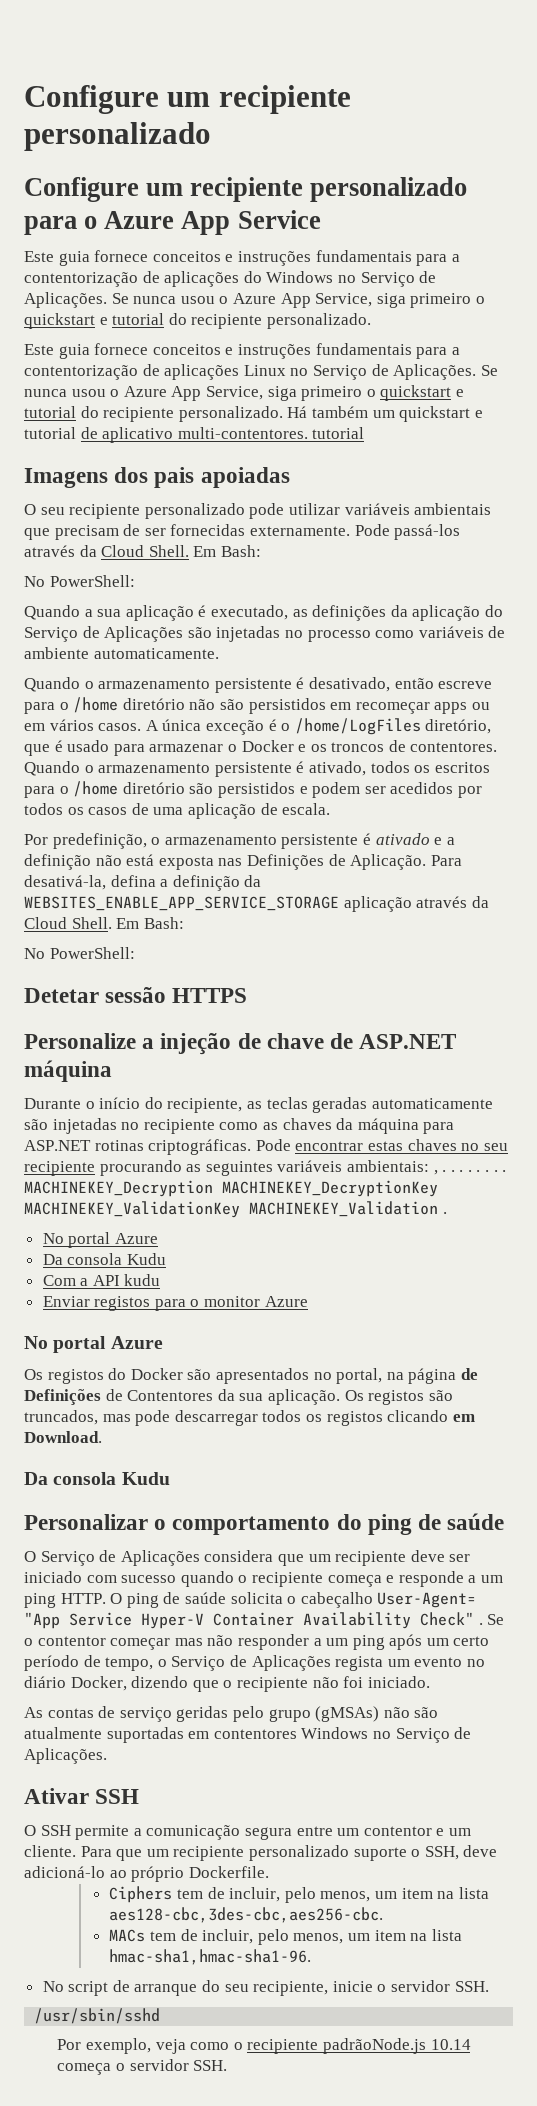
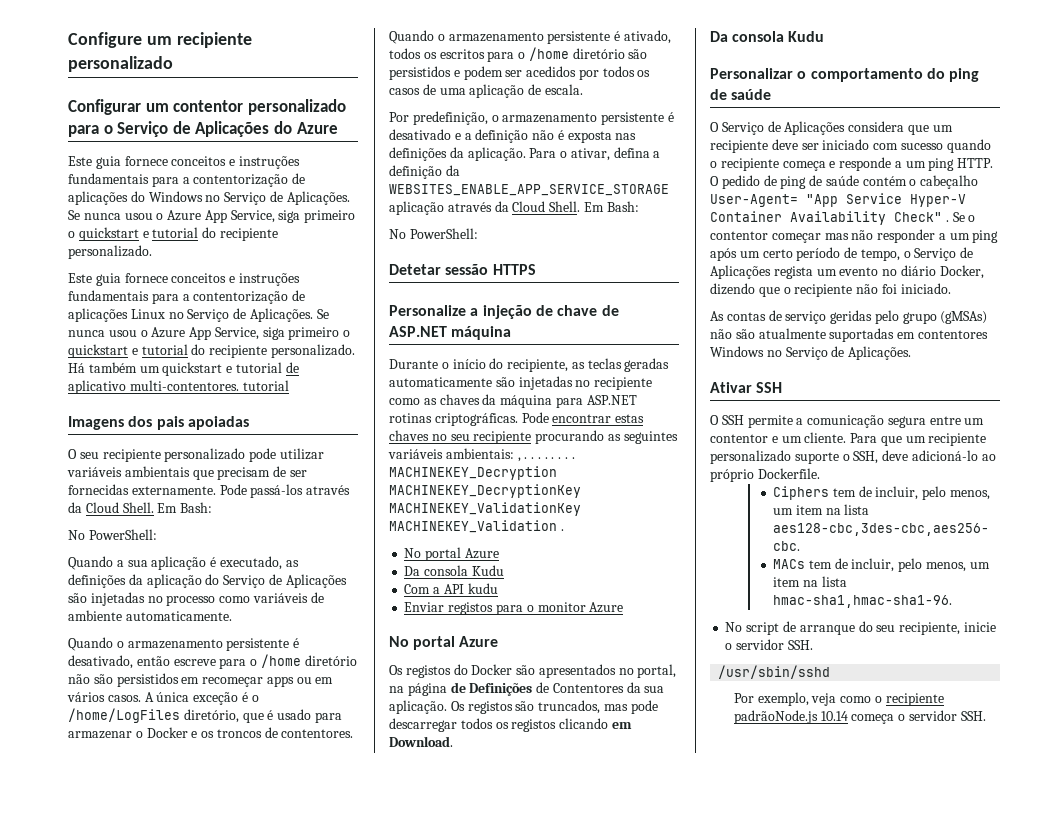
- Configure um recipiente personalizado para o Azure App Service
+ Configurar um contentor personalizado para o Serviço de Aplicações do Azure
- Por predefinição, o armazenamento persistente é ativado e a definição não está exposta nas Definições de Aplicação. Para desativá-la, defina a definição da WEBSITES_ENABLE_APP_SERVICE_STORAGE aplicação através da Cloud Shell.
+ Por predefinição, o armazenamento persistente é desativado e a definição não é exposta nas definições da aplicação. Para o ativar, defina a definição da WEBSITES_ENABLE_APP_SERVICE_STORAGE aplicação através da Cloud Shell.
- O ping de saúde solicita o cabeçalho User-Agent= "App Service Hyper-V Container Availability Check" .
+ O pedido de ping de saúde contém o cabeçalho User-Agent= "App Service Hyper-V Container Availability Check" .

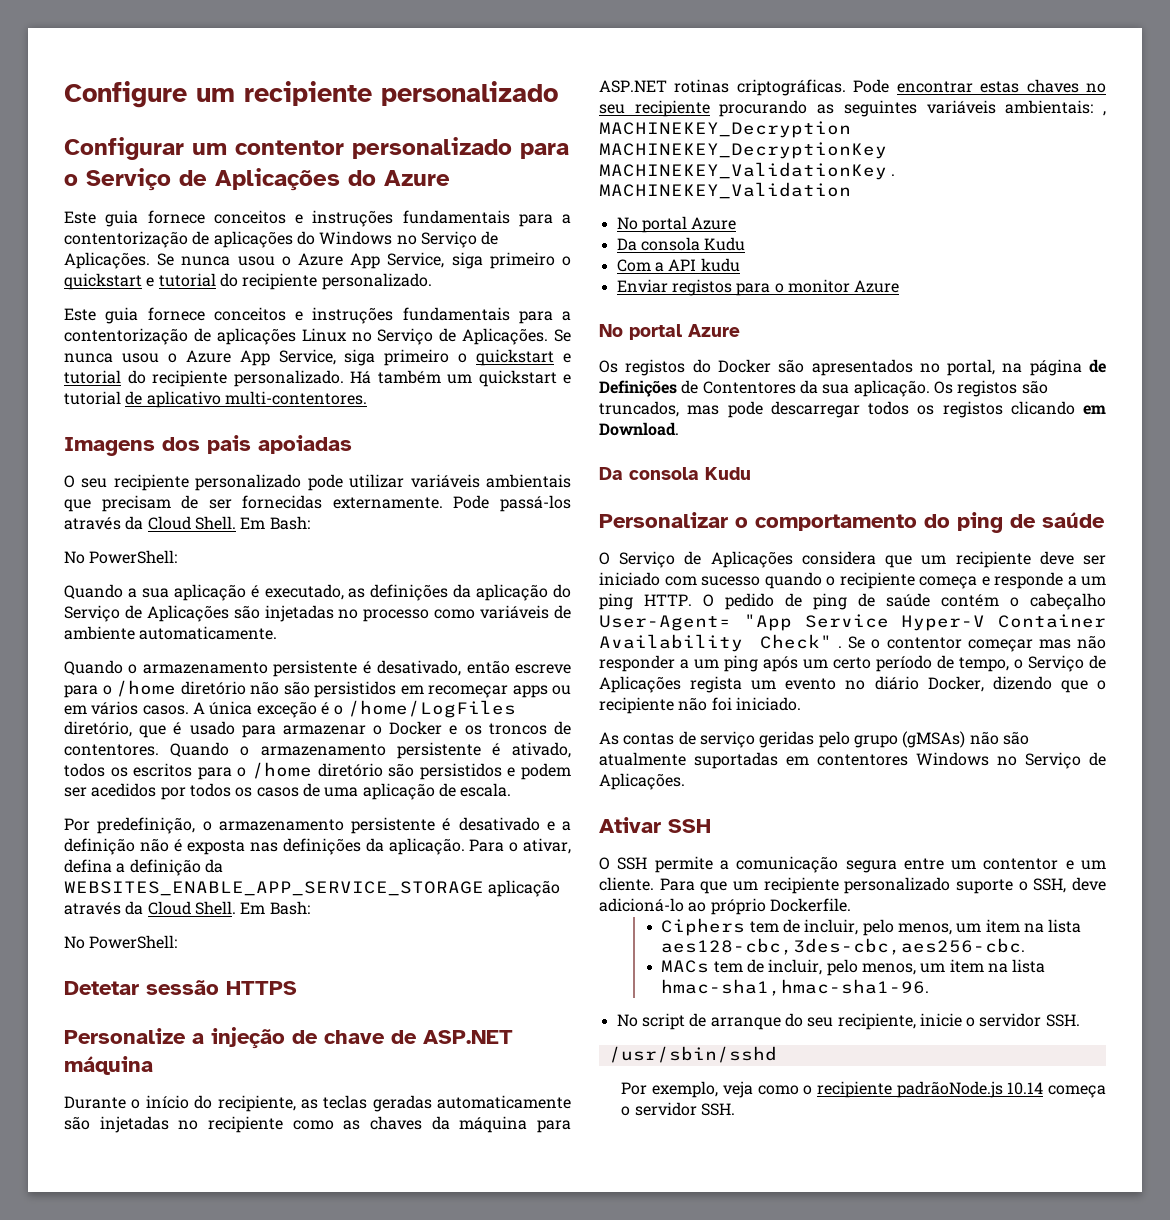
- Há também um quickstart e tutorial de aplicativo multi-contentores. tutorial
+ Há também um quickstart e tutorial de aplicativo multi-contentores.
- Pode encontrar estas chaves no seu recipiente procurando as seguintes variáveis ambientais: , . . . . . . . . MACHINEKEY_Decryption MACHINEKEY_DecryptionKey MACHINEKEY_ValidationKey MACHINEKEY_Validation .
+ Pode encontrar estas chaves no seu recipiente procurando as seguintes variáveis ambientais: , MACHINEKEY_Decryption MACHINEKEY_DecryptionKey MACHINEKEY_ValidationKey . MACHINEKEY_Validation

